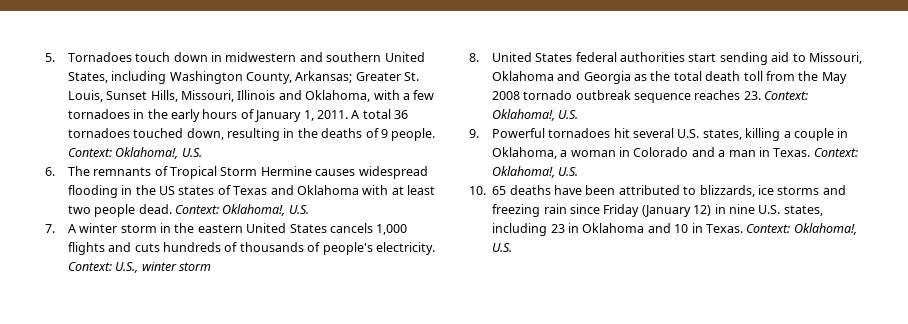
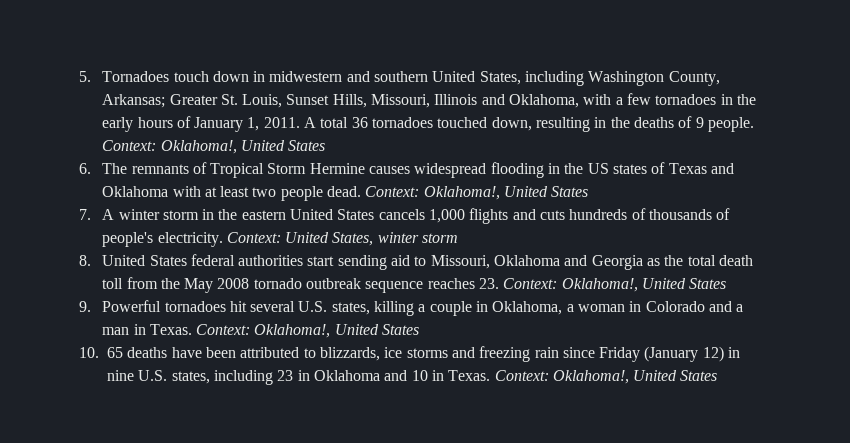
- A total 36 tornadoes touched down, resulting in the deaths of 9 people. Context: Oklahoma!, U.S.
+ A total 36 tornadoes touched down, resulting in the deaths of 9 people. Context: Oklahoma!, United States
- 6. The remnants of Tropical Storm Hermine causes widespread flooding in the US states of Texas and Oklahoma with at least two people dead. Context: Oklahoma!, U.S.
+ 6. The remnants of Tropical Storm Hermine causes widespread flooding in the US states of Texas and Oklahoma with at least two people dead. Context: Oklahoma!, United States
- Context: U.S., winter storm
+ Context: United States, winter storm
- 8. United States federal authorities start sending aid to Missouri, Oklahoma and Georgia as the total death toll from the May 2008 tornado outbreak sequence reaches 23. Context: Oklahoma!, U.S.
+ 8. United States federal authorities start sending aid to Missouri, Oklahoma and Georgia as the total death toll from the May 2008 tornado outbreak sequence reaches 23. Context: Oklahoma!, United States
- 9. Powerful tornadoes hit several U.S. states, killing a couple in Oklahoma, a woman in Colorado and a man in Texas. Context: Oklahoma!, U.S.
+ 9. Powerful tornadoes hit several U.S. states, killing a couple in Oklahoma, a woman in Colorado and a man in Texas. Context: Oklahoma!, United States
- 10. 65 deaths have been attributed to blizzards, ice storms and freezing rain since Friday (January 12) in nine U.S. states, including 23 in Oklahoma and 10 in Texas. Context: Oklahoma!, U.S.
+ 10. 65 deaths have been attributed to blizzards, ice storms and freezing rain since Friday (January 12) in nine U.S. states, including 23 in Oklahoma and 10 in Texas. Context: Oklahoma!, United States

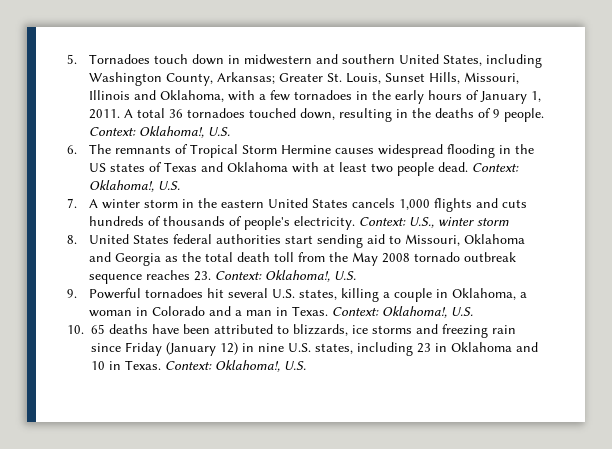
- A total 36 tornadoes touched down, resulting in the deaths of 9 people. Context: Oklahoma!, United States
+ A total 36 tornadoes touched down, resulting in the deaths of 9 people. Context: Oklahoma!, U.S.
- 6. The remnants of Tropical Storm Hermine causes widespread flooding in the US states of Texas and Oklahoma with at least two people dead. Context: Oklahoma!, United States
+ 6. The remnants of Tropical Storm Hermine causes widespread flooding in the US states of Texas and Oklahoma with at least two people dead. Context: Oklahoma!, U.S.
- Context: United States, winter storm
+ Context: U.S., winter storm
- 8. United States federal authorities start sending aid to Missouri, Oklahoma and Georgia as the total death toll from the May 2008 tornado outbreak sequence reaches 23. Context: Oklahoma!, United States
+ 8. United States federal authorities start sending aid to Missouri, Oklahoma and Georgia as the total death toll from the May 2008 tornado outbreak sequence reaches 23. Context: Oklahoma!, U.S.
- 9. Powerful tornadoes hit several U.S. states, killing a couple in Oklahoma, a woman in Colorado and a man in Texas. Context: Oklahoma!, United States
+ 9. Powerful tornadoes hit several U.S. states, killing a couple in Oklahoma, a woman in Colorado and a man in Texas. Context: Oklahoma!, U.S.
- 10. 65 deaths have been attributed to blizzards, ice storms and freezing rain since Friday (January 12) in nine U.S. states, including 23 in Oklahoma and 10 in Texas. Context: Oklahoma!, United States
+ 10. 65 deaths have been attributed to blizzards, ice storms and freezing rain since Friday (January 12) in nine U.S. states, including 23 in Oklahoma and 10 in Texas. Context: Oklahoma!, U.S.

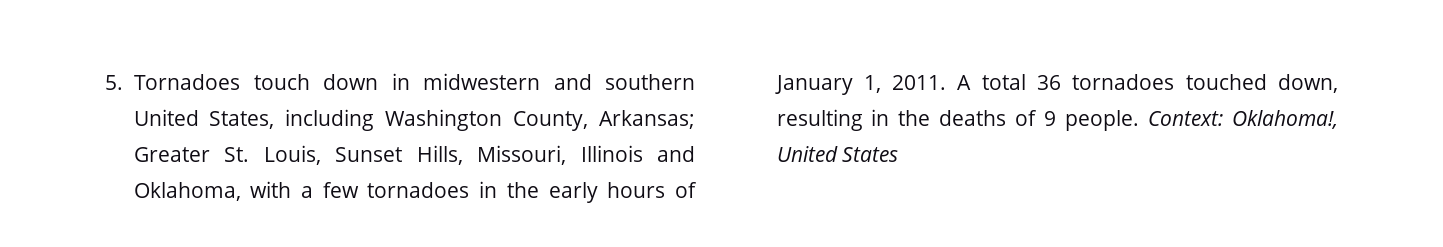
- A total 36 tornadoes touched down, resulting in the deaths of 9 people. Context: Oklahoma!, U.S.
- 6. The remnants of Tropical Storm Hermine causes widespread flooding in the US states of Texas and Oklahoma with at least two people dead. Context: Oklahoma!, U.S.
- 7. A winter storm in the eastern United States cancels 1,000 flights and cuts hundreds of thousands of people's electricity. Context: U.S., winter storm
- 8. United States federal authorities start sending aid to Missouri, Oklahoma and Georgia as the total death toll from the May 2008 tornado outbreak sequence reaches 23. Context: Oklahoma!, U.S.
- 9. Powerful tornadoes hit several U.S. states, killing a couple in Oklahoma, a woman in Colorado and a man in Texas. Context: Oklahoma!, U.S.
- 10. 65 deaths have been attributed to blizzards, ice storms and freezing rain since Friday (January 12) in nine U.S. states, including 23 in Oklahoma and 10 in Texas. Context: Oklahoma!, U.S.
+ A total 36 tornadoes touched down, resulting in the deaths of 9 people. Context: Oklahoma!, United States

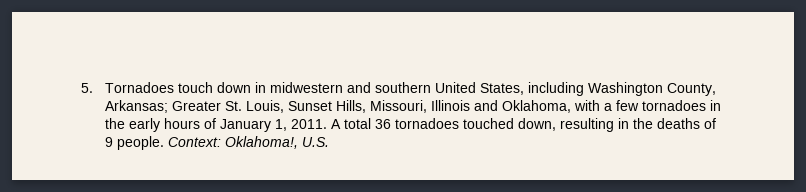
- Context: Oklahoma!, United States
+ Context: Oklahoma!, U.S.

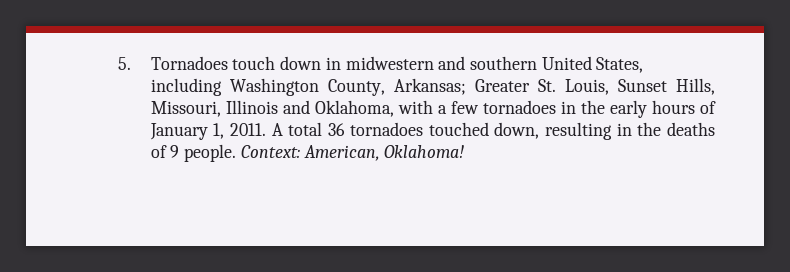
- Context: Oklahoma!, U.S.
+ Context: American, Oklahoma!

